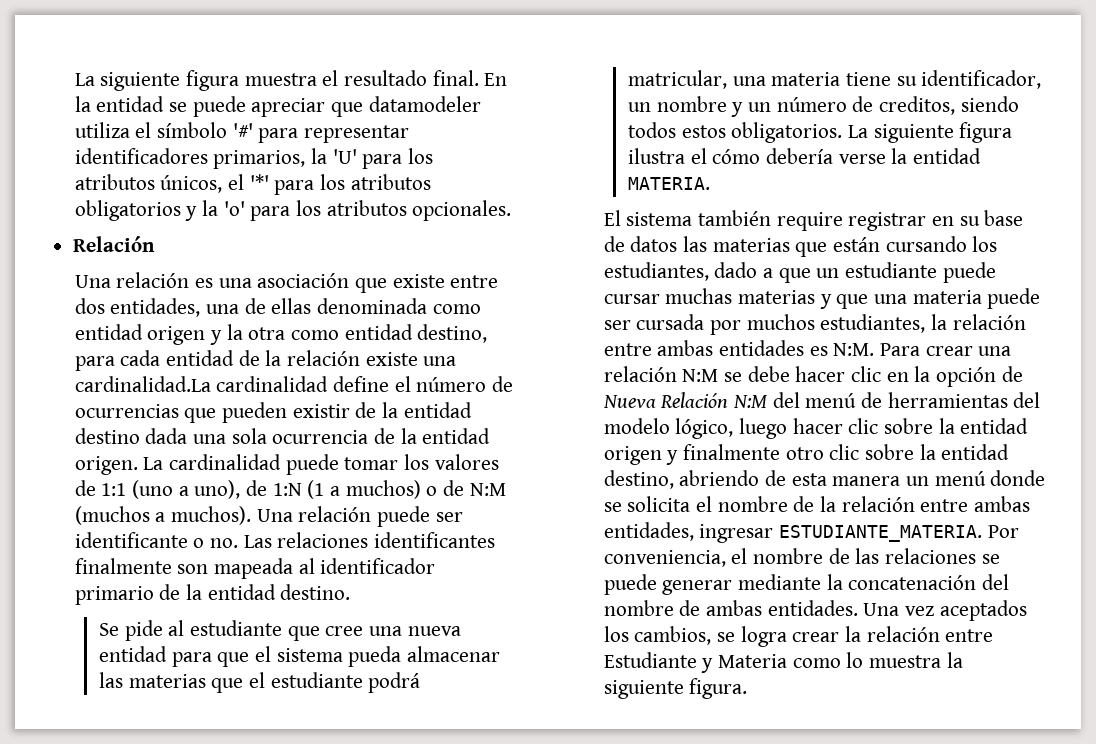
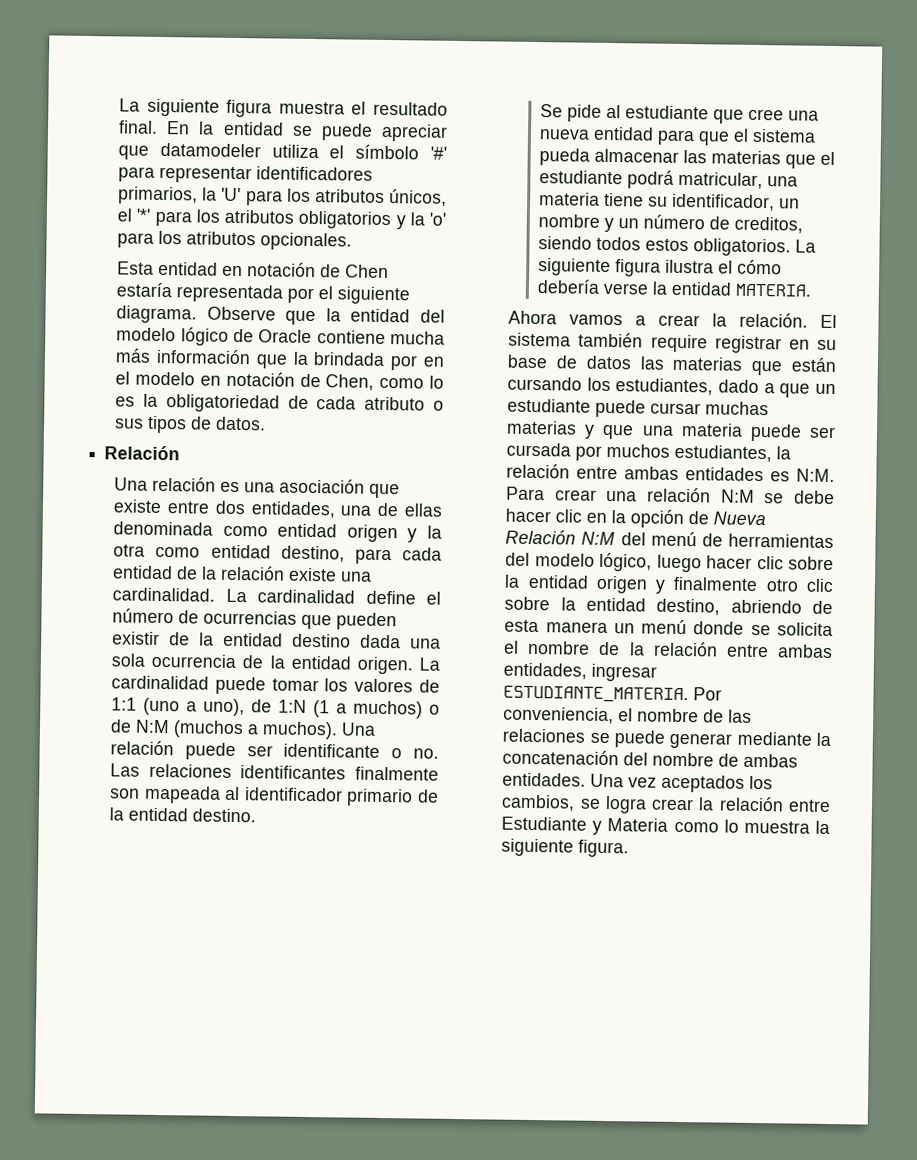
+ Esta entidad en notación de Chen estaría representada por el siguiente diagrama. Observe que la entidad del modelo lógico de Oracle contiene mucha más información que la brindada por en el modelo en notación de Chen, como lo es la obligatoriedad de cada atributo o sus tipos de datos.
- Una relación es una asociación que existe entre dos entidades, una de ellas denominada como entidad origen y la otra como entidad destino, para cada entidad de la relación existe una cardinalidad.La cardinalidad define el número de ocurrencias que pueden existir de la entidad destino dada una sola ocurrencia de la entidad origen.
+ Una relación es una asociación que existe entre dos entidades, una de ellas denominada como entidad origen y la otra como entidad destino, para cada entidad de la relación existe una cardinalidad. La cardinalidad define el número de ocurrencias que pueden existir de la entidad destino dada una sola ocurrencia de la entidad origen.
+ Ahora vamos a crear la relación.

